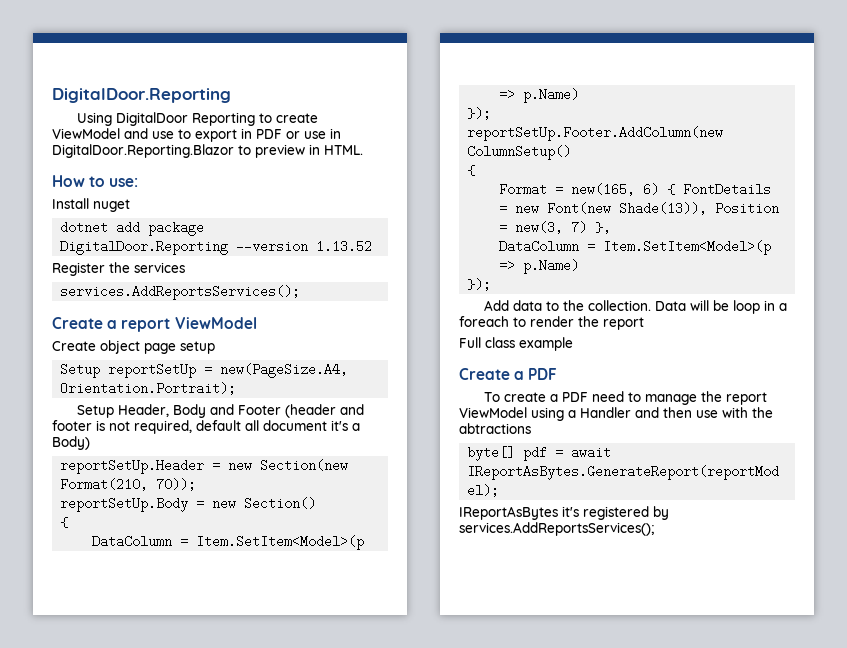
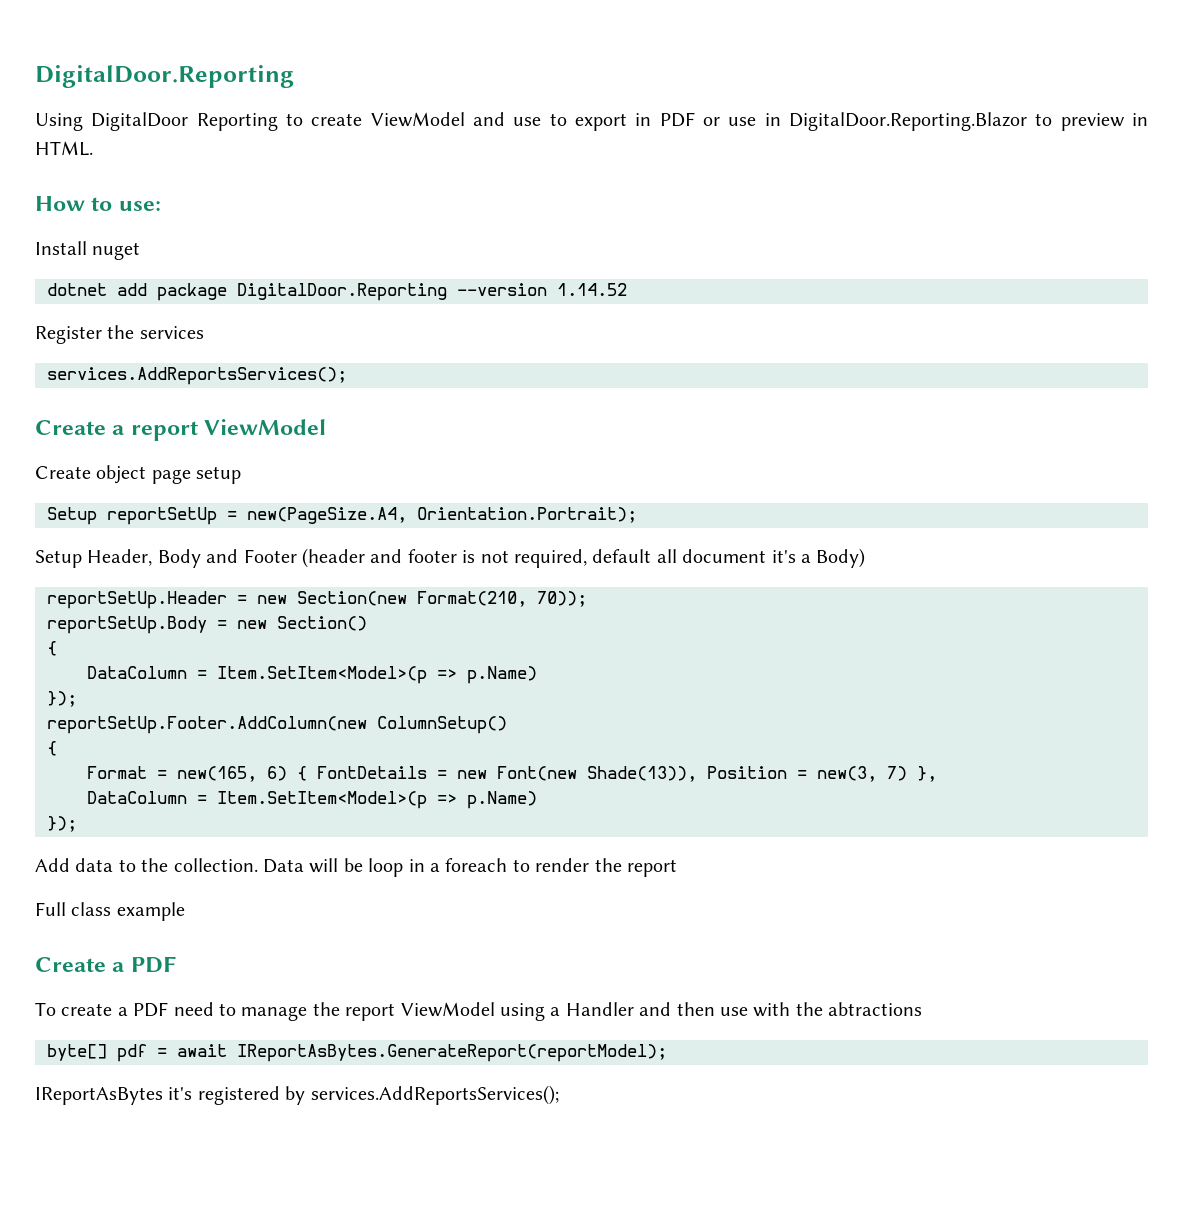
- dotnet add package DigitalDoor.Reporting --version 1.13.52
+ dotnet add package DigitalDoor.Reporting --version 1.14.52

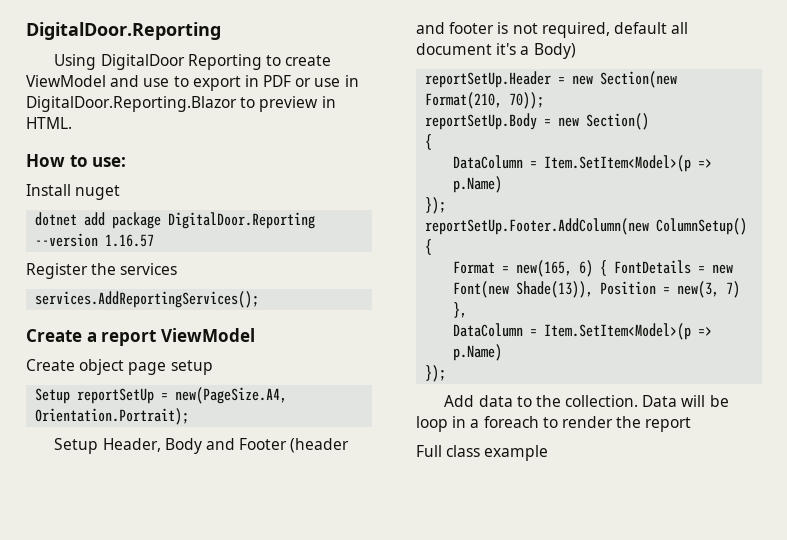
- dotnet add package DigitalDoor.Reporting --version 1.14.52
+ dotnet add package DigitalDoor.Reporting --version 1.16.57
  Register the services
- services.AddReportsServices();
+ services.AddReportingServices();
- Create a PDF
- To create a PDF need to manage the report ViewModel using a Handler and then use with the abtractions
- byte[] pdf = await IReportAsBytes.GenerateReport(reportModel);
- IReportAsBytes it's registered by services.AddReportsServices();

